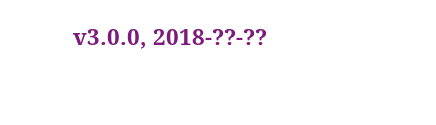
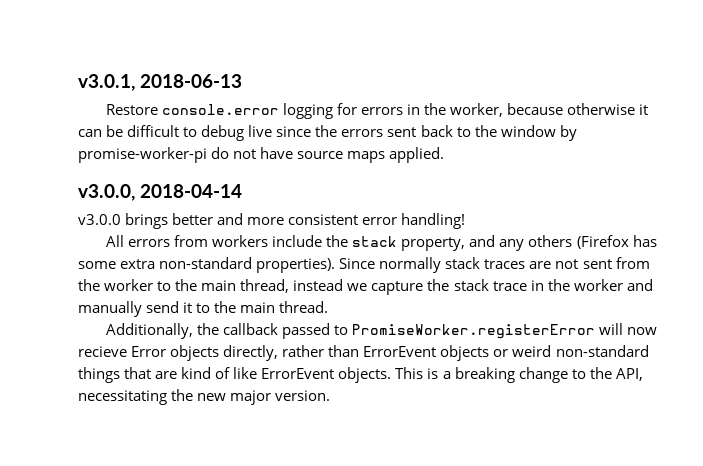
- v3.0.0, 2018-??-??
+ v3.0.1, 2018-06-13
+ Restore console.error logging for errors in the worker, because otherwise it can be difficult to debug live since the errors sent back to the window by promise-worker-pi do not have source maps applied.
+ v3.0.0, 2018-04-14
+ v3.0.0 brings better and more consistent error handling!
+ All errors from workers include the stack property, and any others (Firefox has some extra non-standard properties). Since normally stack traces are not sent from the worker to the main thread, instead we capture the stack trace in the worker and manually send it to the main thread.
+ Additionally, the callback passed to PromiseWorker.registerError will now recieve Error objects directly, rather than ErrorEvent objects or weird non-standard things that are kind of like ErrorEvent objects. This is a breaking change to the API, necessitating the new major version.

